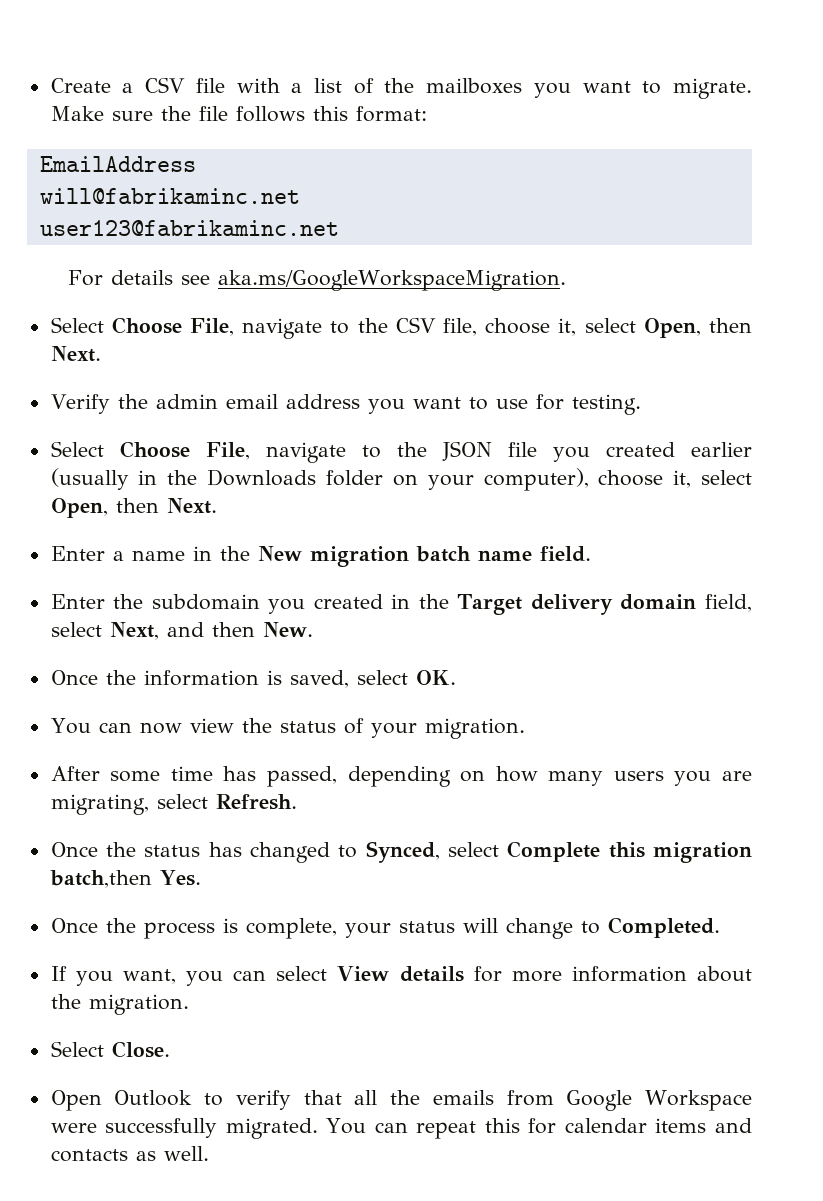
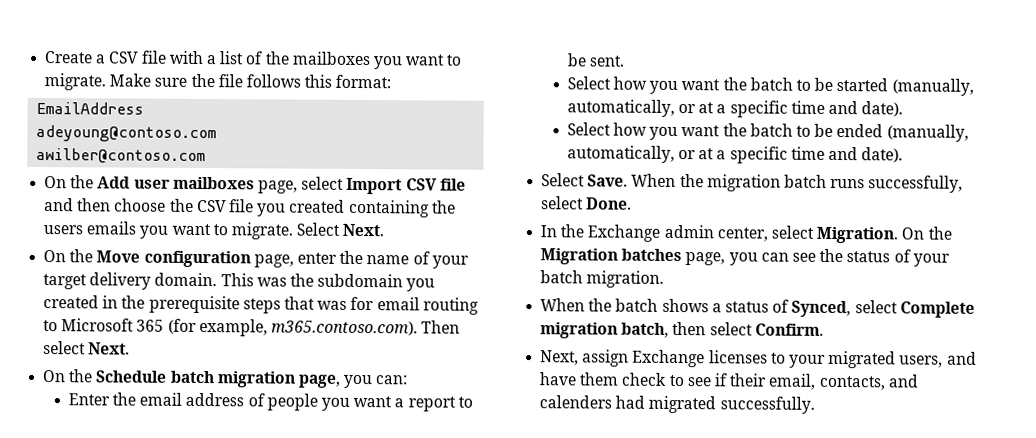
- will@fabrikaminc.net
- user123@fabrikaminc.net
- For details see aka.ms/GoogleWorkspaceMigration.
- Select Choose File, navigate to the CSV file, choose it, select Open, then Next.
- Verify the admin email address you want to use for testing.
- Select Choose File, navigate to the JSON file you created earlier (usually in the Downloads folder on your computer), choose it, select Open, then Next.
- Enter a name in the New migration batch name field.
- Enter the subdomain you created in the Target delivery domain field, select Next, and then New.
- Once the information is saved, select OK.
- You can now view the status of your migration.
- After some time has passed, depending on how many users you are migrating, select Refresh.
- Once the status has changed to Synced, select Complete this migration batch,then Yes.
- Once the process is complete, your status will change to Completed.
- If you want, you can select View details for more information about the migration.
- Select Close.
- Open Outlook to verify that all the emails from Google Workspace were successfully migrated. You can repeat this for calendar items and contacts as well.
+ adeyoung@contoso.com
+ awilber@contoso.com
+ On the Add user mailboxes page, select Import CSV file and then choose the CSV file you created containing the users emails you want to migrate. Select Next.
+ On the Move configuration page, enter the name of your target delivery domain. This was the subdomain you created in the prerequisite steps that was for email routing to Microsoft 365 (for example, m365.contoso.com). Then select Next.
+ On the Schedule batch migration page, you can:
+ Enter the email address of people you want a report to be sent.
+ Select how you want the batch to be started (manually, automatically, or at a specific time and date).
+ Select how you want the batch to be ended (manually, automatically, or at a specific time and date).
+ Select Save. When the migration batch runs successfully, select Done.
+ In the Exchange admin center, select Migration. On the Migration batches page, you can see the status of your batch migration.
+ When the batch shows a status of Synced, select Complete migration batch, then select Confirm.
+ Next, assign Exchange licenses to your migrated users, and have them check to see if their email, contacts, and calenders had migrated successfully.

